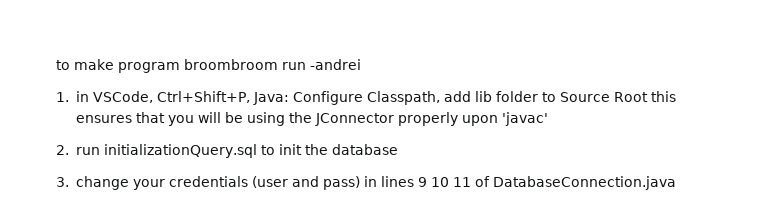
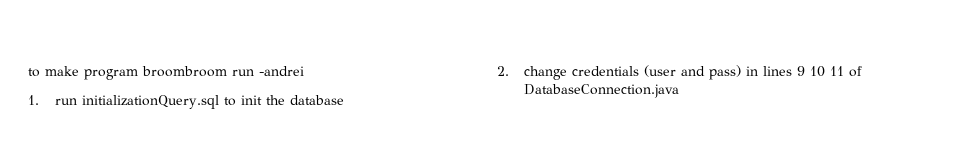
- 1. in VSCode, Ctrl+Shift+P, Java: Configure Classpath, add lib folder to Source Root this ensures that you will be using the JConnector properly upon 'javac'
- 2. run initializationQuery.sql to init the database
+ 1. run initializationQuery.sql to init the database
- 3. change your credentials (user and pass) in lines 9 10 11 of DatabaseConnection.java
+ 2. change credentials (user and pass) in lines 9 10 11 of DatabaseConnection.java

